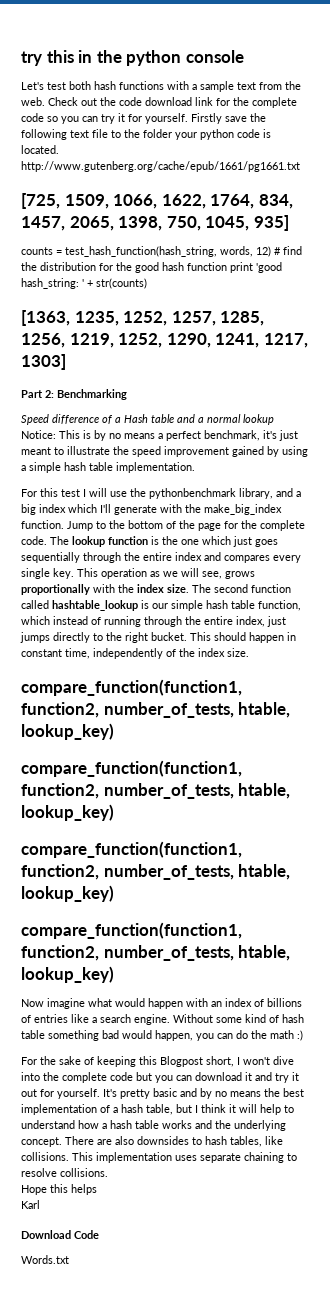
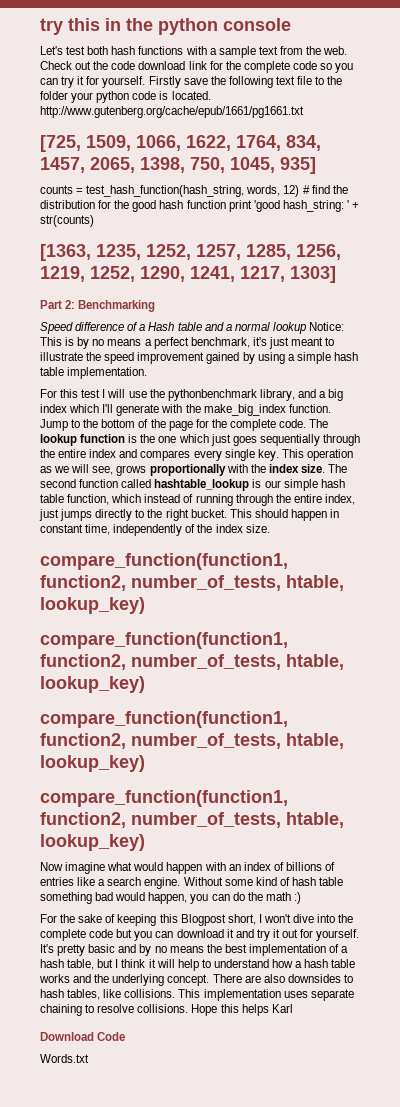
- This implementation uses separate chaining to resolve collisions.
- Hope this helps
- Karl
+ This implementation uses separate chaining to resolve collisions. Hope this helps Karl

